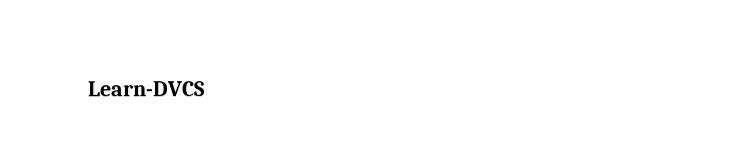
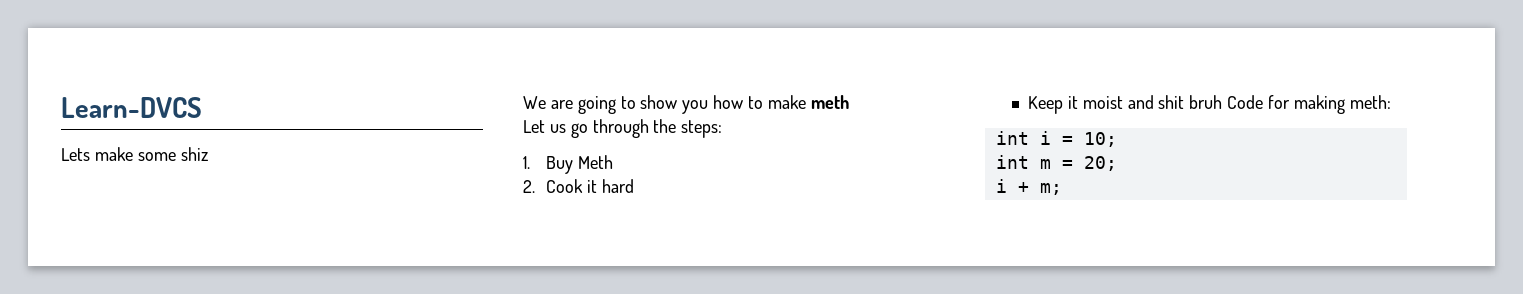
+ Lets make some shiz
+ We are going to show you how to make meth
+ Let us go through the steps:
+ 1. Buy Meth
+ 2. Cook it hard
+ Keep it moist and shit bruh Code for making meth:
+ int i = 10;
+ int m = 20;
+ i + m;

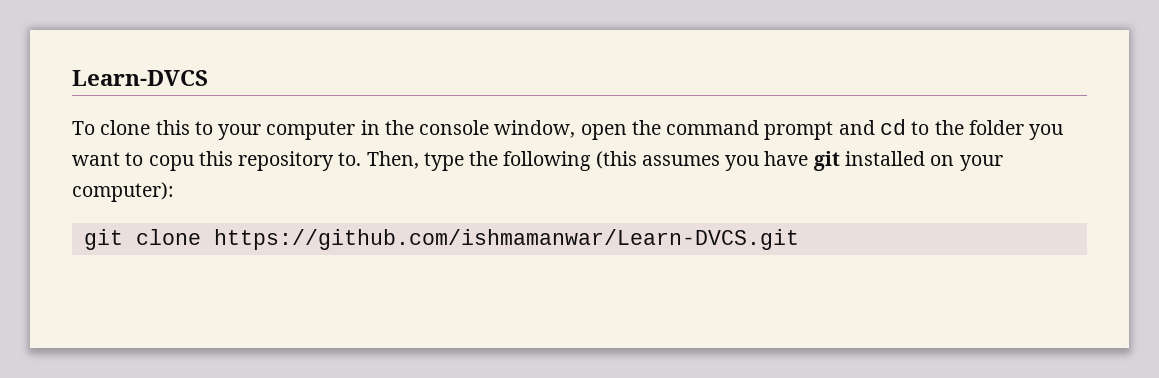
- Lets make some shiz
- We are going to show you how to make meth
- Let us go through the steps:
- 1. Buy Meth
- 2. Cook it hard
- Keep it moist and shit bruh Code for making meth:
- int i = 10;
- int m = 20;
- i + m;
+ To clone this to your computer in the console window, open the command prompt and cd to the folder you want to copu this repository to. Then, type the following (this assumes you have git installed on your computer):
+ git clone https://github.com/ishmamanwar/Learn-DVCS.git

